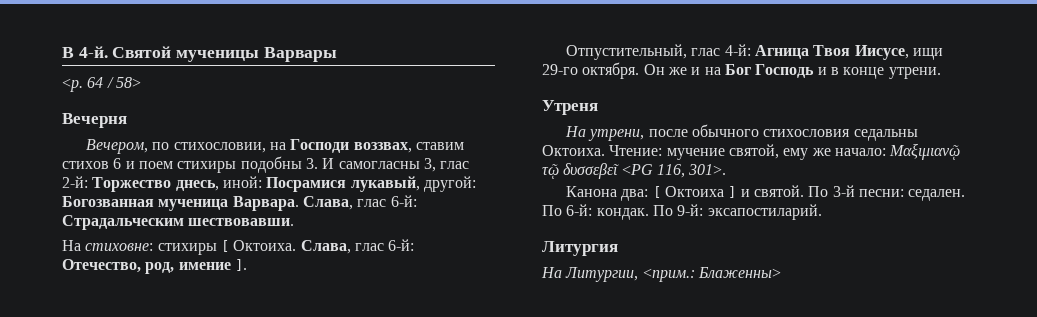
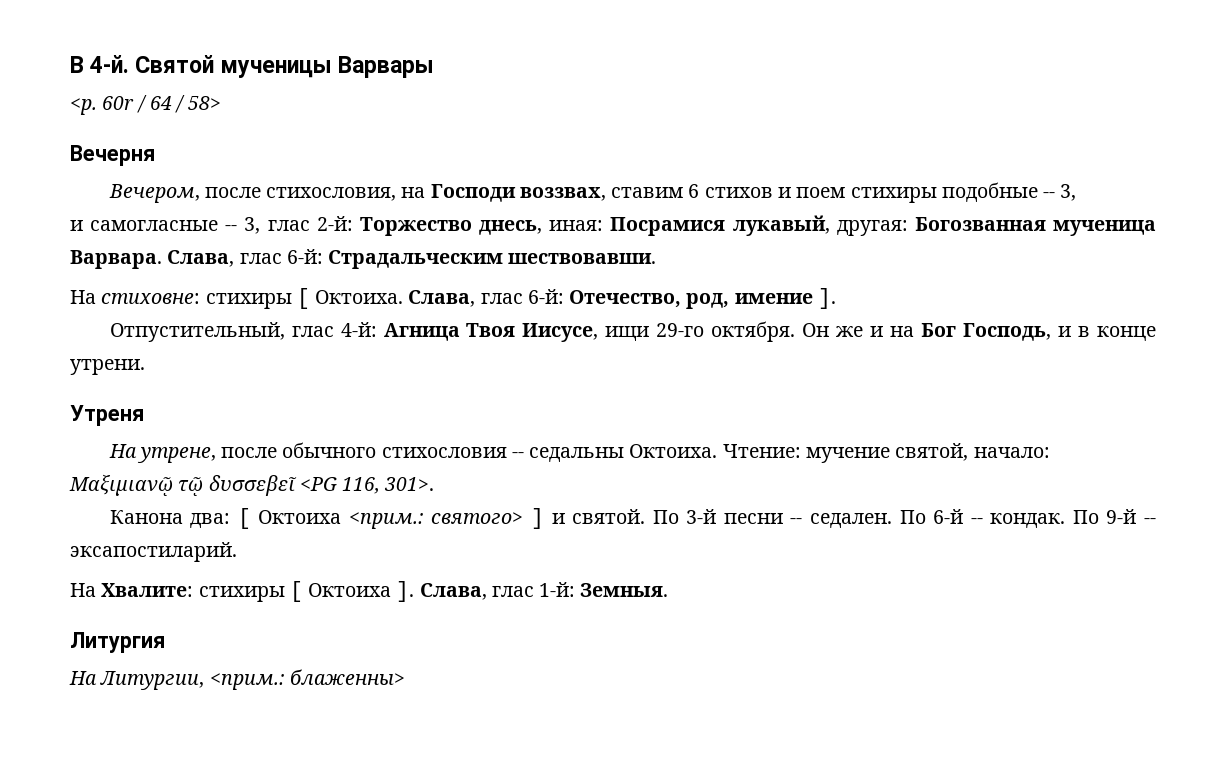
- 64 / 58>
+ 60r / 64 / 58>
- Вечером, по стихословии, на Господи воззвах, ставим стихов 6 и поем стихиры подобны 3. И самогласны 3, глас 2-й: Торжество днесь, иной: Посрамися лукавый, другой: Богозванная мученица Варвара.
+ Вечером, после стихословия, на Господи воззвах, ставим 6 стихов и поем стихиры подобные -- 3,
+ и самогласные -- 3, глас 2-й: Торжество днесь, иная: Посрамися лукавый, другая: Богозванная мученица Варвара.
- Он же и на Бог Господь и в конце утрени.
+ Он же и на Бог Господь, и в конце утрени.
- На утрени, после обычного стихословия седальны Октоиха.
+ На утрене, после обычного стихословия -- седальны Октоиха.
- Чтение: мучение святой, ему же начало: Μαξιμιανῷ τῷ δυσσεβεῖ <PG 116, 301>.
+ Чтение: мучение святой, начало: Μαξιμιανῷ τῷ δυσσεβεῖ <PG 116, 301>.
- Канона два: [ Октоиха ] и святой.
+ Канона два: [ Октоиха <прим.: святого> ] и святой.
- По 3-й песни: седален. По 6-й: кондак. По 9-й: эксапостиларий.
+ По 3-й песни -- седален. По 6-й -- кондак. По 9-й -- эксапостиларий.
+ На Хвалите: стихиры [ Октоиха ]. Слава, глас 1-й: Земныя.
- На Литургии, <прим.: Блаженны>
+ На Литургии, <прим.: блаженны>

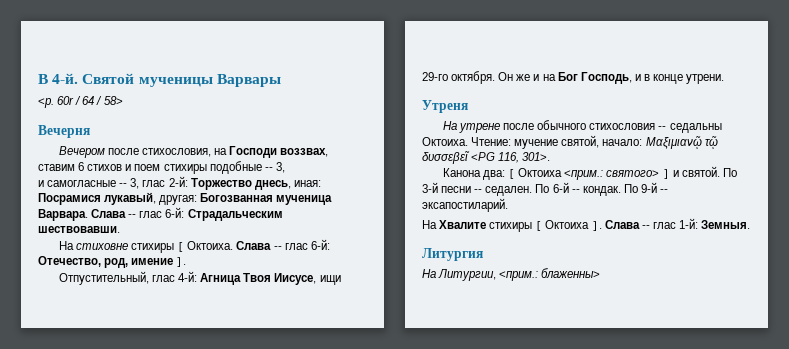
- Вечером, после стихословия, на Господи воззвах, ставим 6 стихов и поем стихиры подобные -- 3,
+ Вечером после стихословия, на Господи воззвах, ставим 6 стихов и поем стихиры подобные -- 3,
- Слава, глас 6-й: Страдальческим шествовавши.
+ Слава -- глас 6-й: Страдальческим шествовавши.
- На стиховне: стихиры [ Октоиха.
+ На стиховне стихиры [ Октоиха.
- Слава, глас 6-й: Отечество, род, имение ].
+ Слава -- глас 6-й: Отечество, род, имение ].
- На утрене, после обычного стихословия -- седальны Октоиха.
+ На утрене после обычного стихословия -- седальны Октоиха.
- На Хвалите: стихиры [ Октоиха ].
+ На Хвалите стихиры [ Октоиха ].
- Слава, глас 1-й: Земныя.
+ Слава -- глас 1-й: Земныя.

